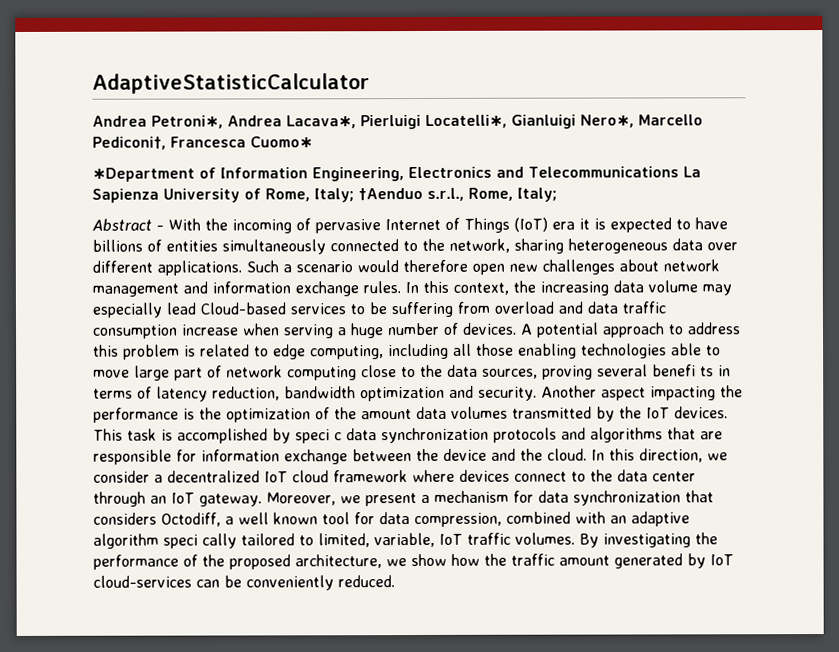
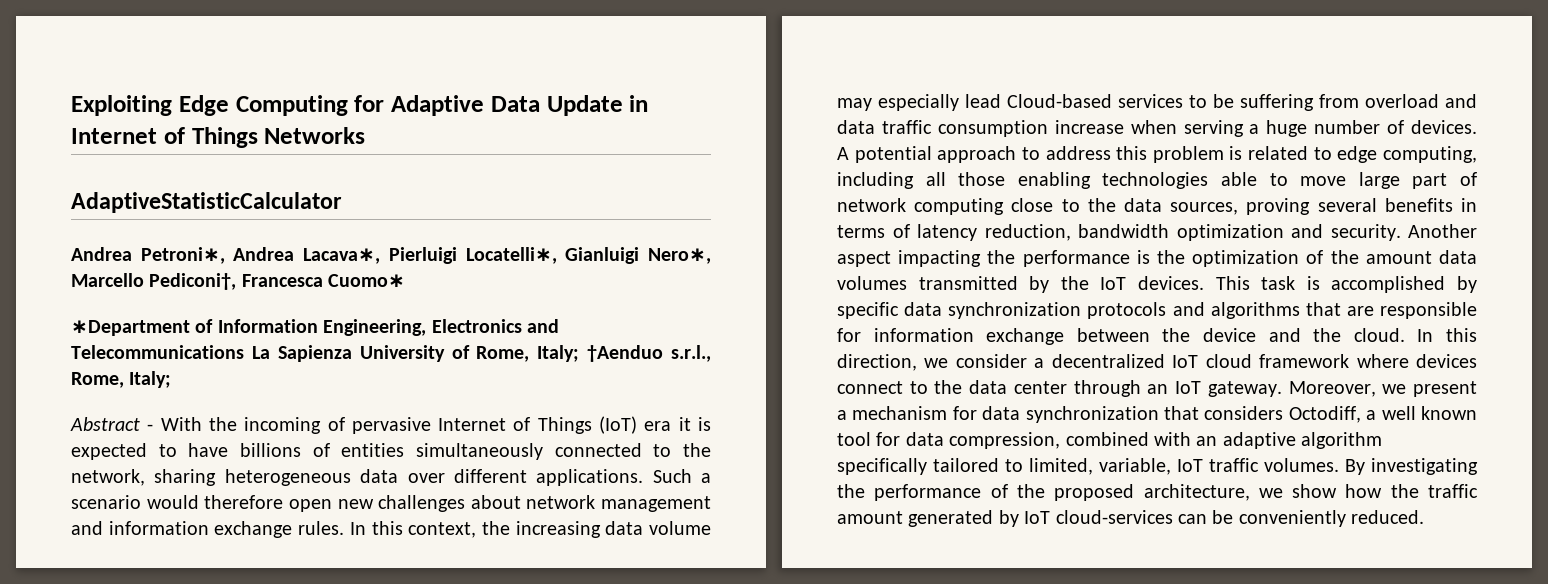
+ Exploiting Edge Computing for Adaptive Data Update in Internet of Things Networks
- A potential approach to address this problem is related to edge computing, including all those enabling technologies able to move large part of network computing close to the data sources, proving several benefi ts in terms of latency reduction, bandwidth optimization and security.
+ A potential approach to address this problem is related to edge computing, including all those enabling technologies able to move large part of network computing close to the data sources, proving several benefits in terms of latency reduction, bandwidth optimization and security.
- This task is accomplished by speci c data synchronization protocols and algorithms that are responsible for information exchange between the device and the cloud.
+ This task is accomplished by specific data synchronization protocols and algorithms that are responsible for information exchange between the device and the cloud.
- Moreover, we present a mechanism for data synchronization that considers Octodiff, a well known tool for data compression, combined with an adaptive algorithm speci cally tailored to limited, variable, IoT traffic volumes.
+ Moreover, we present a mechanism for data synchronization that considers Octodiff, a well known tool for data compression, combined with an adaptive algorithm specifically tailored to limited, variable, IoT traffic volumes.

